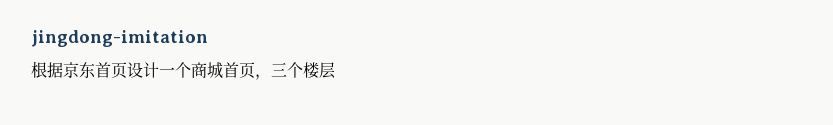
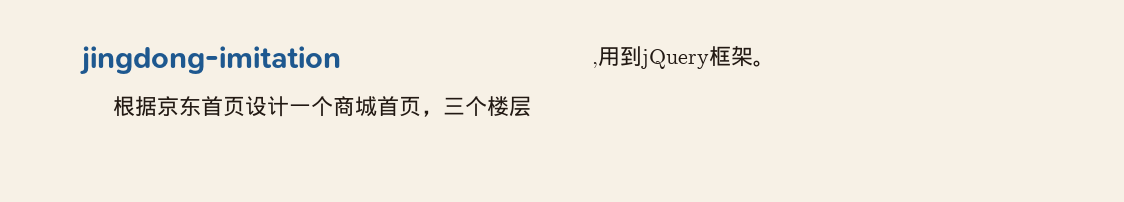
- 根据京东首页设计一个商城首页，三个楼层
+ 根据京东首页设计一个商城首页，三个楼层,用到jQuery框架。

